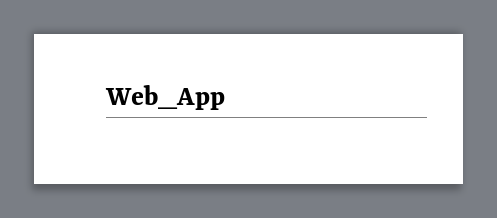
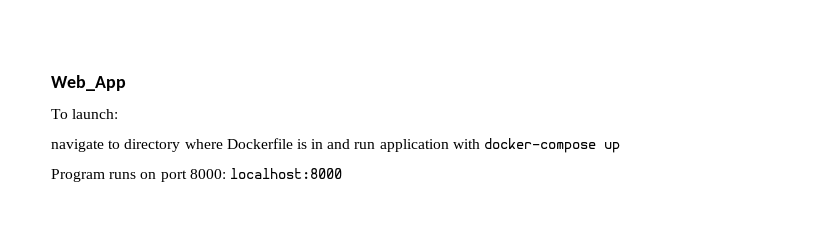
+ To launch:
+ navigate to directory where Dockerfile is in and run application with docker-compose up
+ Program runs on port 8000: localhost:8000

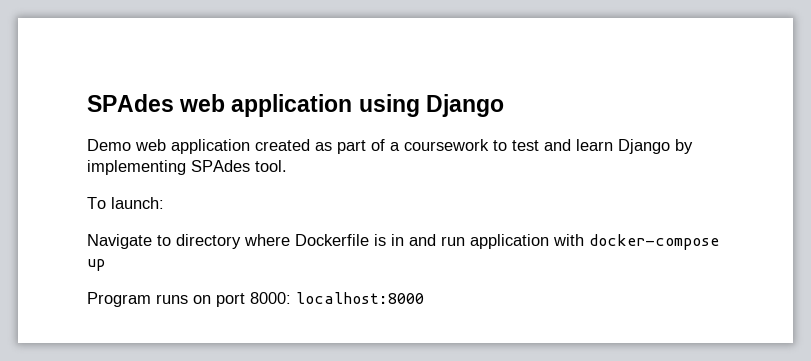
- Web_App
+ SPAdes web application using Django
+ Demo web application created as part of a coursework to test and learn Django by implementing SPAdes tool.
- navigate to directory where Dockerfile is in and run application with docker-compose up
+ Navigate to directory where Dockerfile is in and run application with docker-compose up

